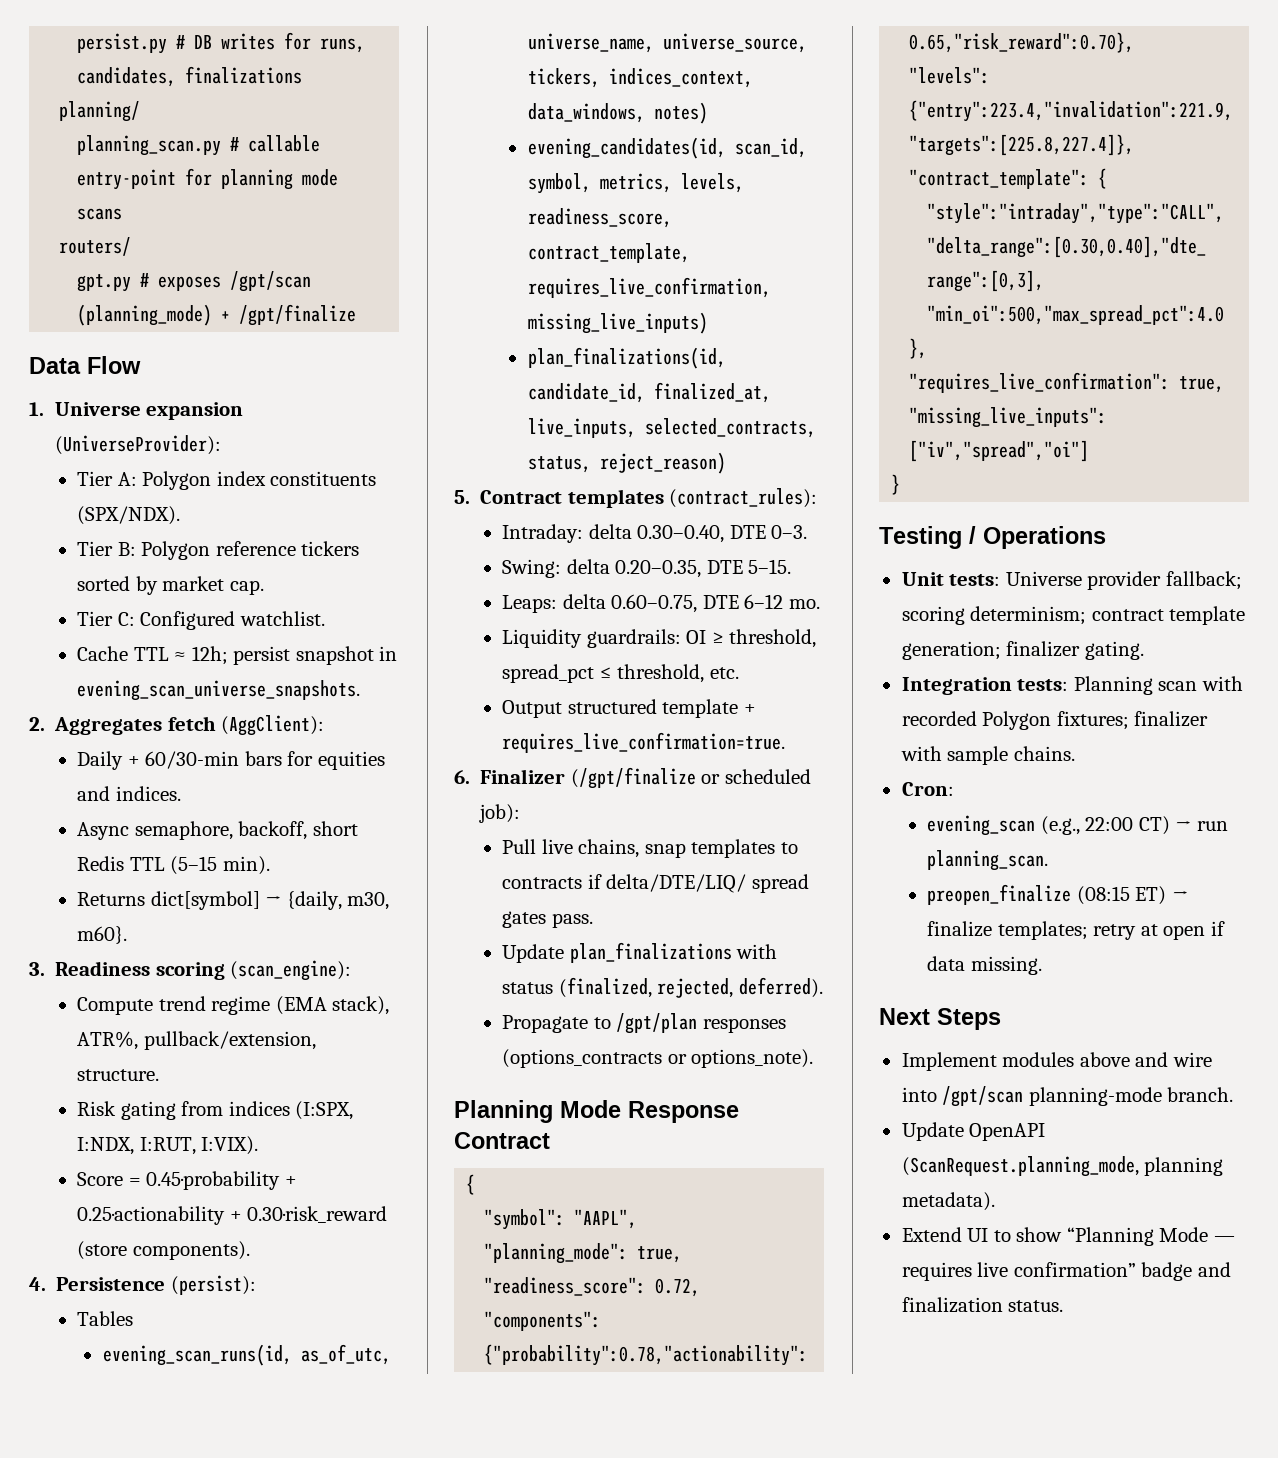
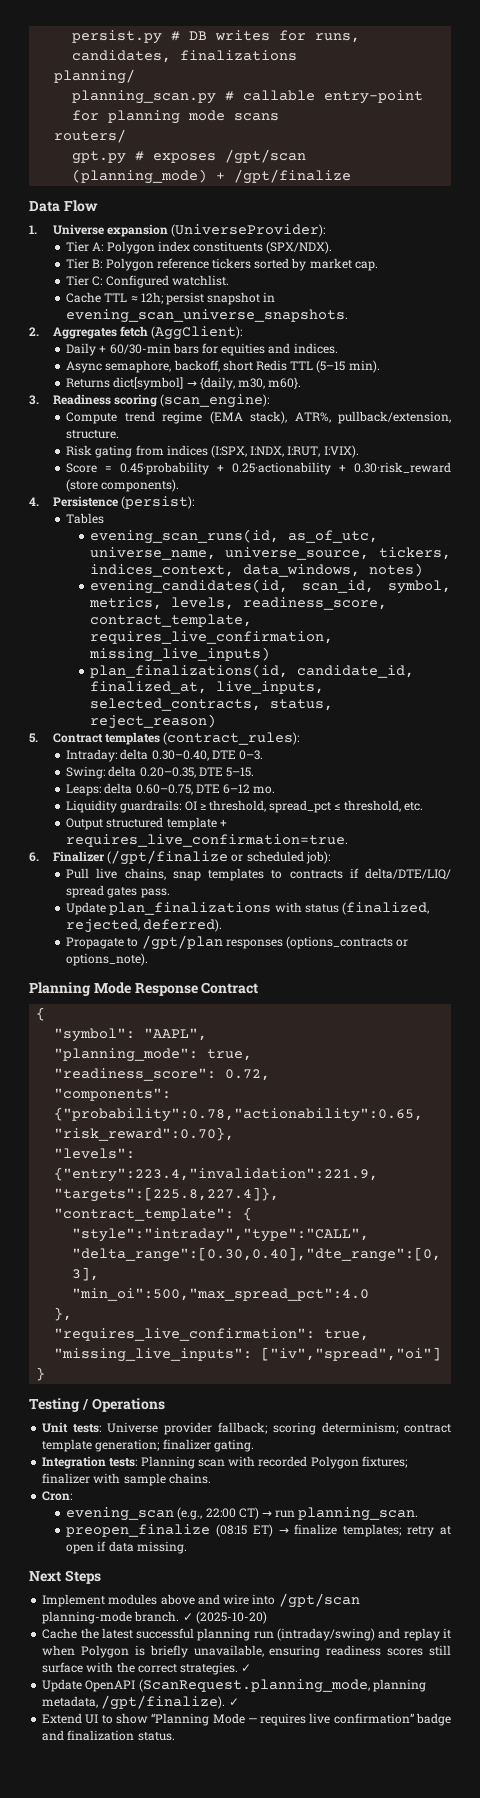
+ ✓ (2025-10-20)
+ Cache the latest successful planning run (intraday/swing) and replay it when Polygon is briefly unavailable, ensuring readiness scores still surface with the correct strategies. ✓
- Update OpenAPI (ScanRequest.planning_mode, planning metadata).
+ Update OpenAPI (ScanRequest.planning_mode, planning metadata, /gpt/finalize). ✓

